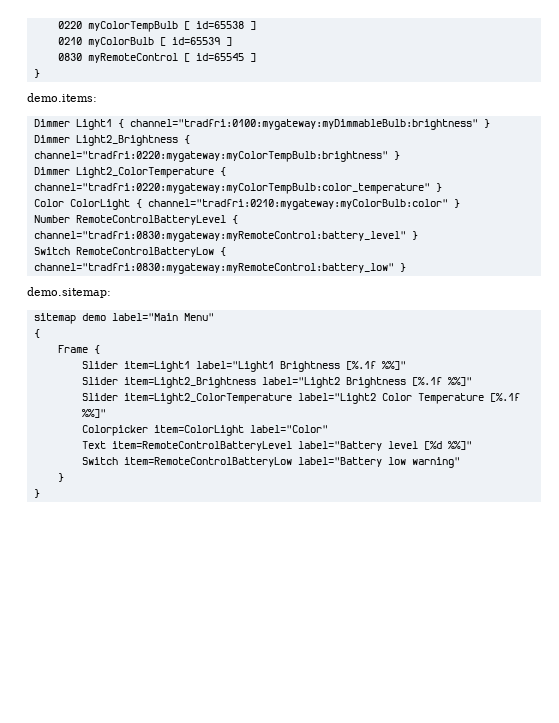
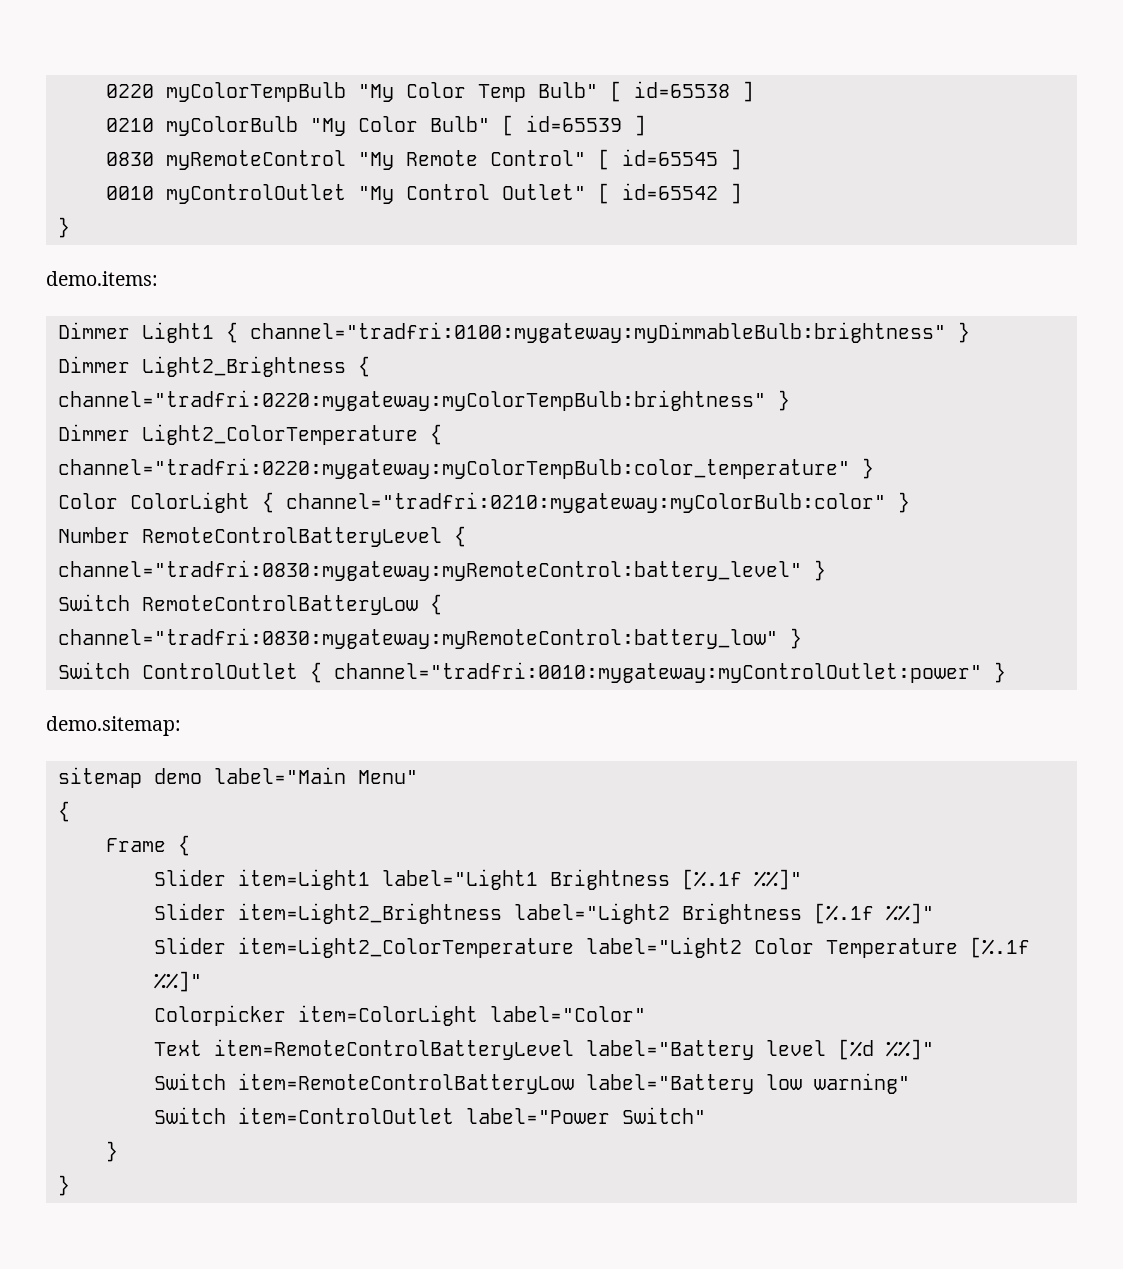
- 0220 myColorTempBulb [ id=65538 ]
+ 0220 myColorTempBulb "My Color Temp Bulb" [ id=65538 ]
- 0210 myColorBulb [ id=65539 ]
+ 0210 myColorBulb "My Color Bulb" [ id=65539 ]
- 0830 myRemoteControl [ id=65545 ]
+ 0830 myRemoteControl "My Remote Control" [ id=65545 ]
+ 0010 myControlOutlet "My Control Outlet" [ id=65542 ]
+ Switch ControlOutlet { channel="tradfri:0010:mygateway:myControlOutlet:power" }
+ Switch item=ControlOutlet label="Power Switch"

